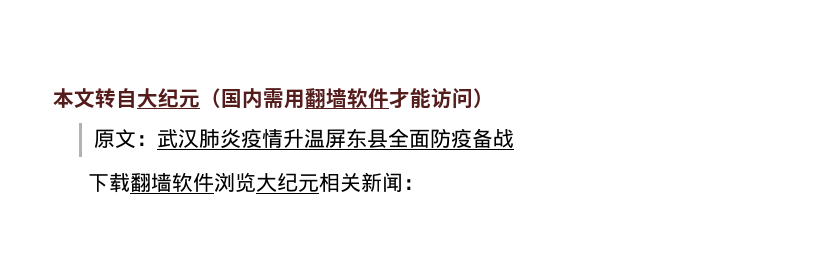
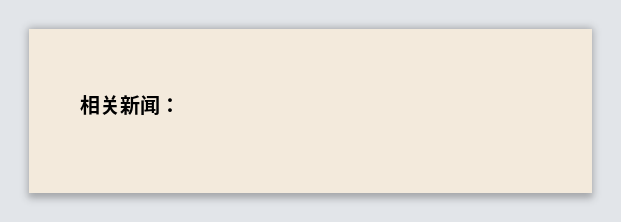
- 本文转自大纪元（国内需用翻墙软件才能访问）
- 原文：武汉肺炎疫情升温屏东县全面防疫备战
- 下载翻墙软件浏览大纪元相关新闻：
+ 相关新闻：

